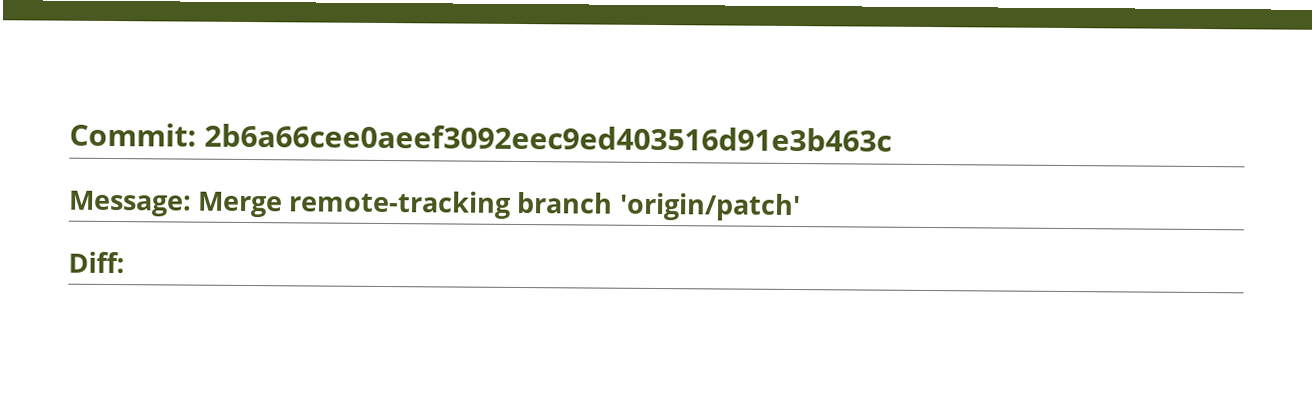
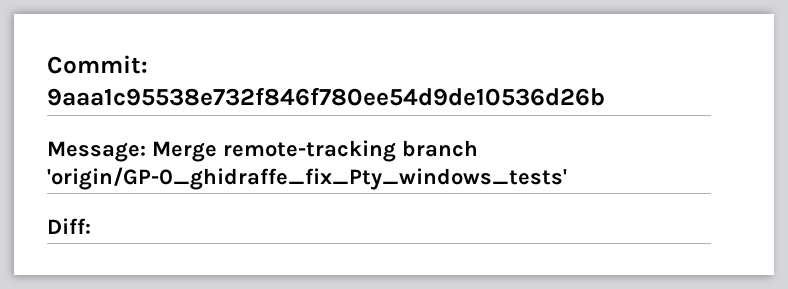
- Commit: 2b6a66cee0aeef3092eec9ed403516d91e3b463c
+ Commit: 9aaa1c95538e732f846f780ee54d9de10536d26b
- Message: Merge remote-tracking branch 'origin/patch'
+ Message: Merge remote-tracking branch 'origin/GP-0_ghidraffe_fix_Pty_windows_tests'

